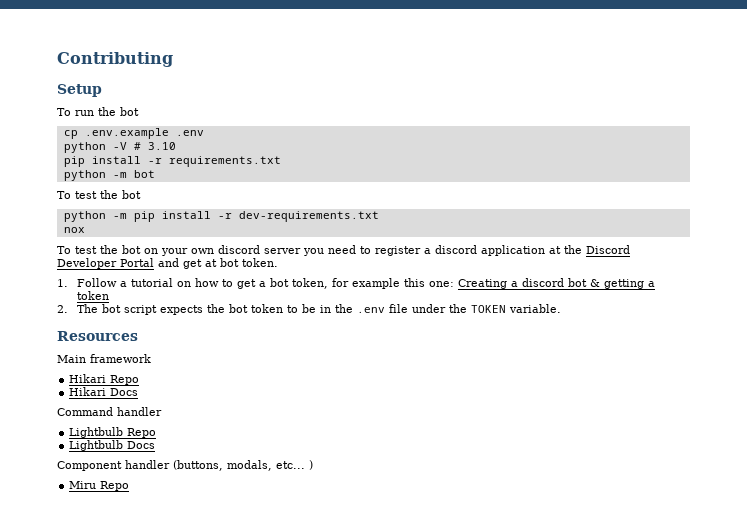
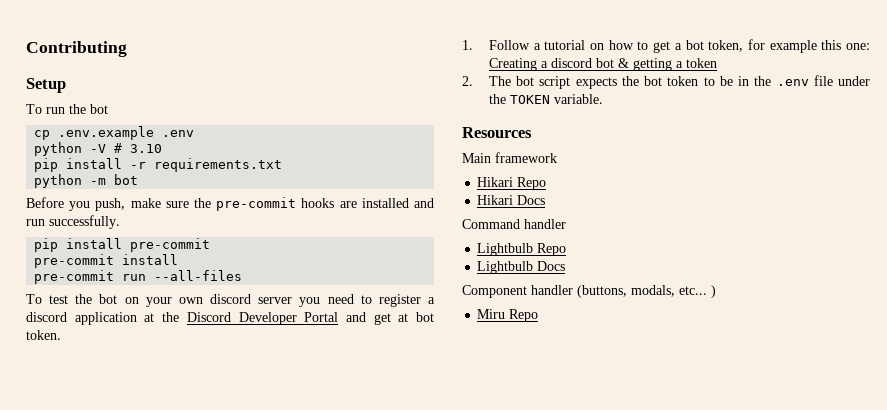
  python -m bot
- To test the bot
- python -m pip install -r dev-requirements.txt
- nox
+ Before you push, make sure the pre-commit hooks are installed and run successfully.
+ pip install pre-commit
+ pre-commit install
+ pre-commit run --all-files

